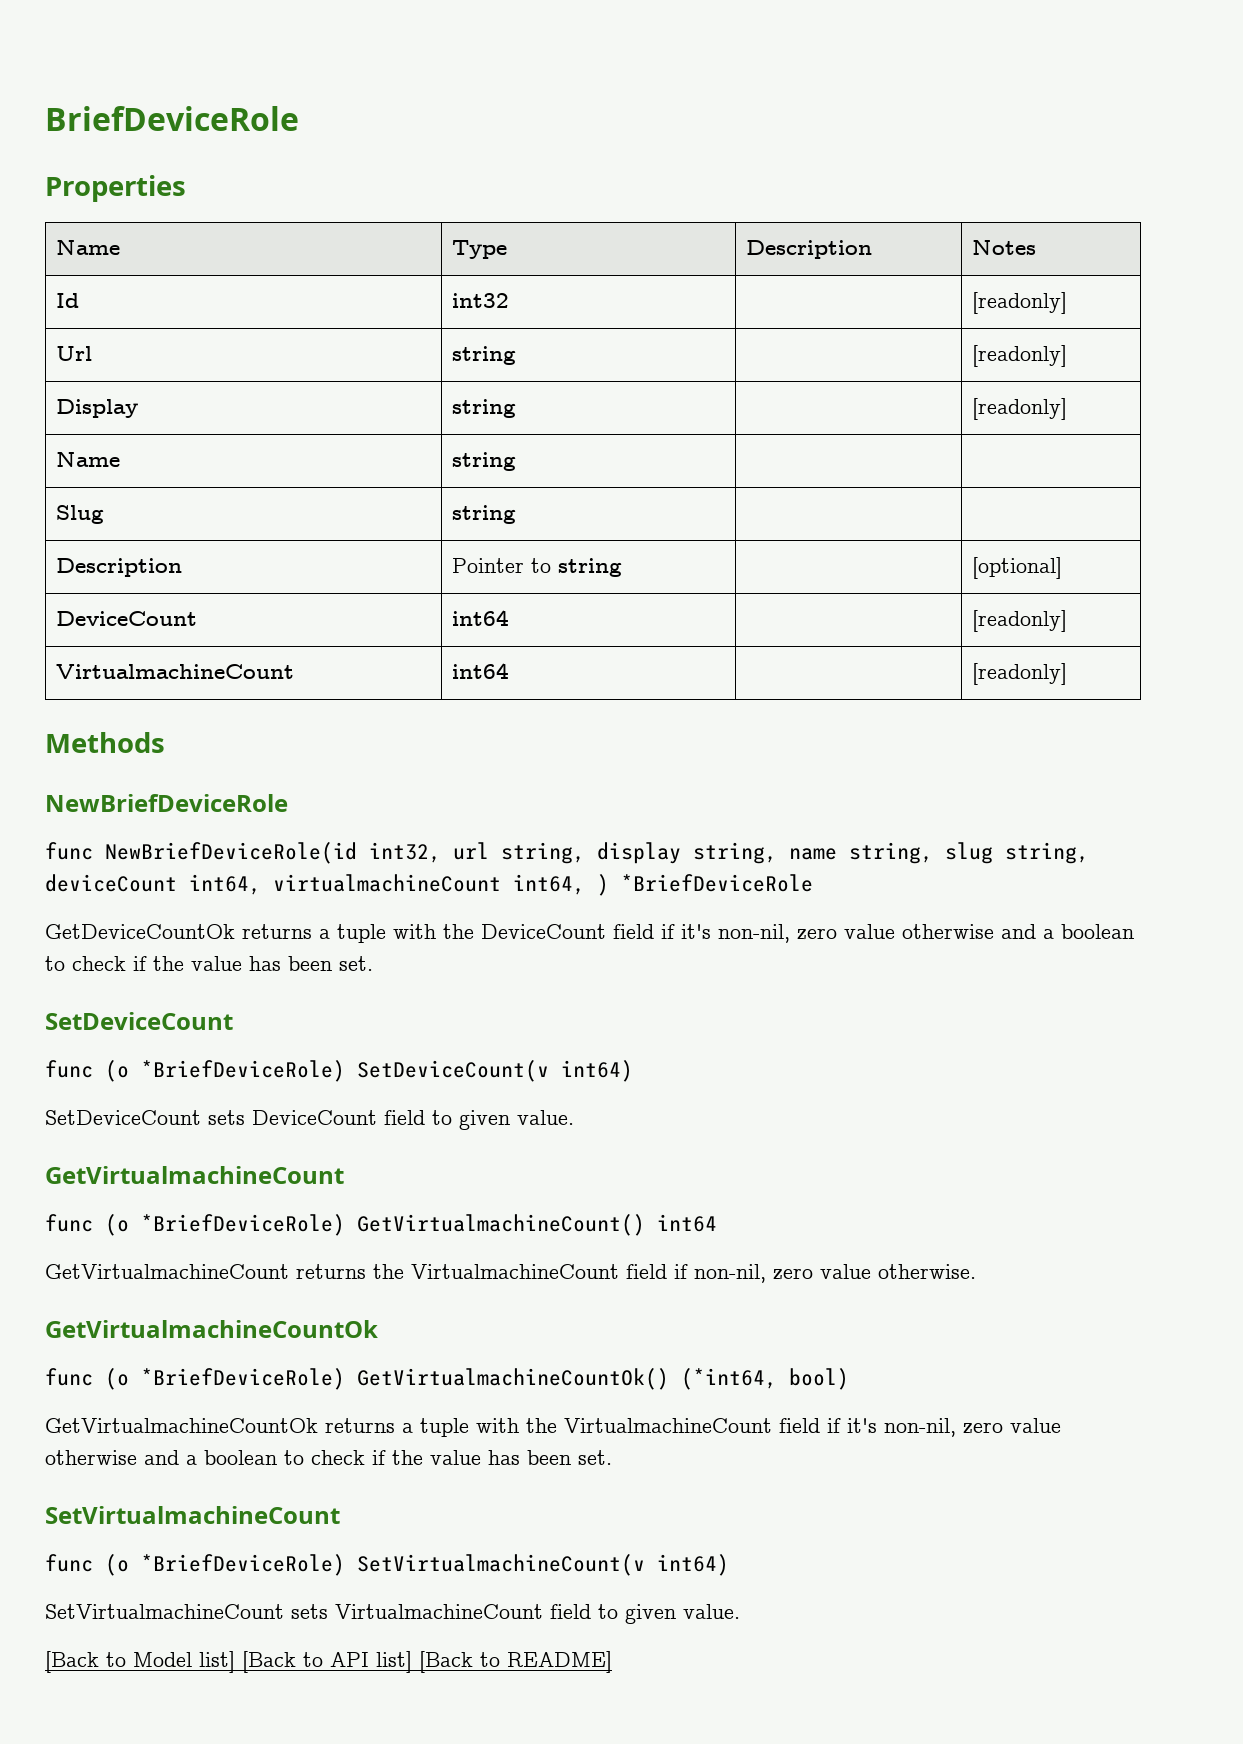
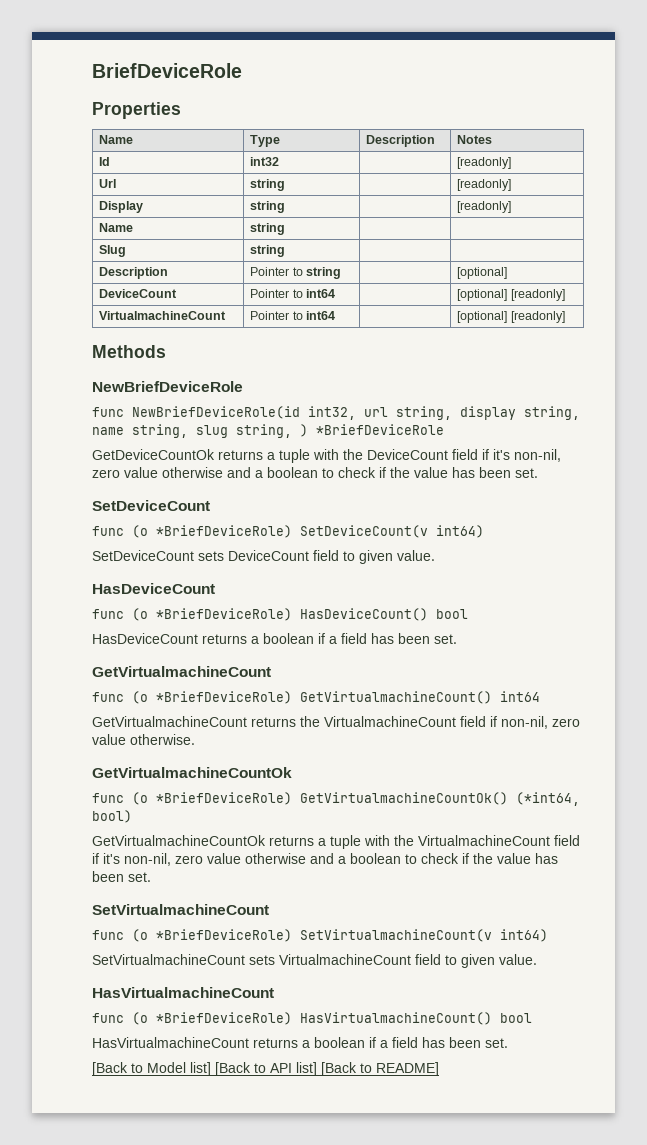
- DeviceCount | int64 | | [readonly]
+ DeviceCount | Pointer to int64 | | [optional] [readonly]
- VirtualmachineCount | int64 | | [readonly]
+ VirtualmachineCount | Pointer to int64 | | [optional] [readonly]
- func NewBriefDeviceRole(id int32, url string, display string, name string, slug string, deviceCount int64, virtualmachineCount int64, ) *BriefDeviceRole
+ func NewBriefDeviceRole(id int32, url string, display string, name string, slug string, ) *BriefDeviceRole
  SetDeviceCount sets DeviceCount field to given value.
+ HasDeviceCount
+ func (o *BriefDeviceRole) HasDeviceCount() bool
+ HasDeviceCount returns a boolean if a field has been set.
  SetVirtualmachineCount sets VirtualmachineCount field to given value.
+ HasVirtualmachineCount
+ func (o *BriefDeviceRole) HasVirtualmachineCount() bool
+ HasVirtualmachineCount returns a boolean if a field has been set.

